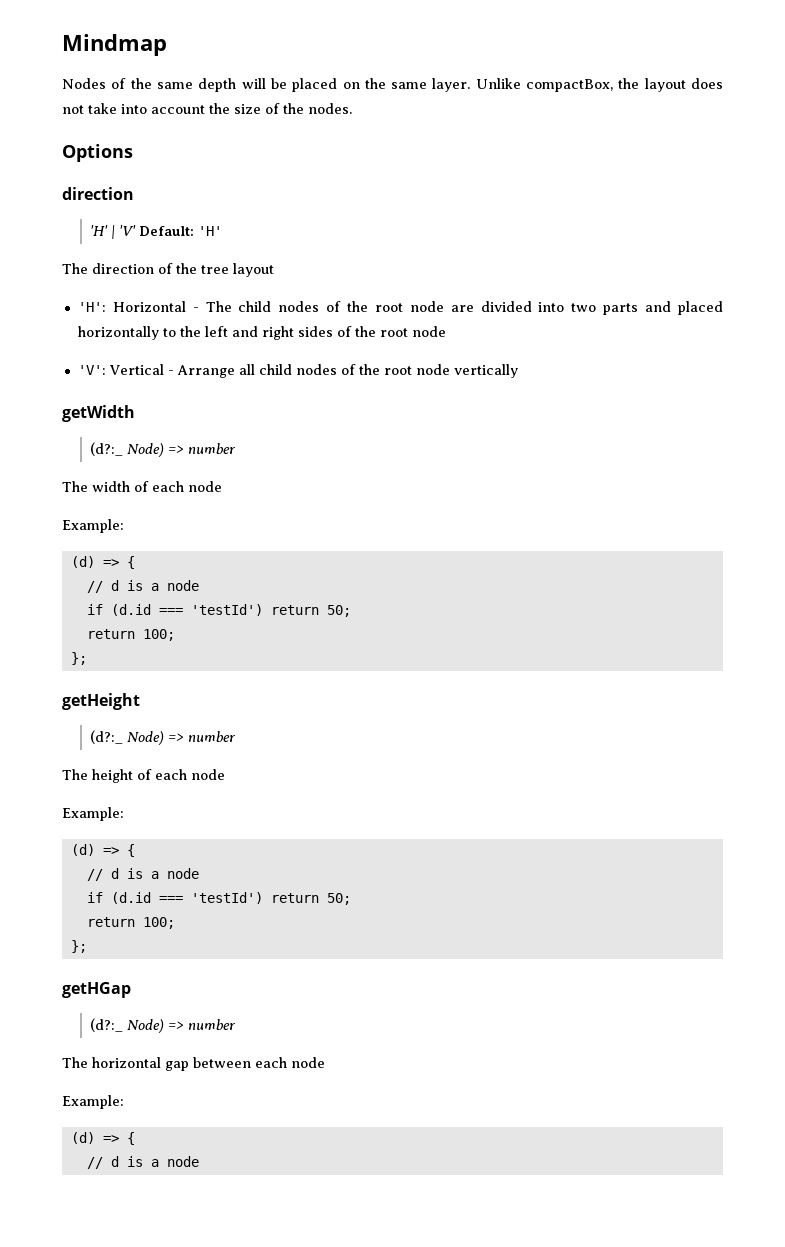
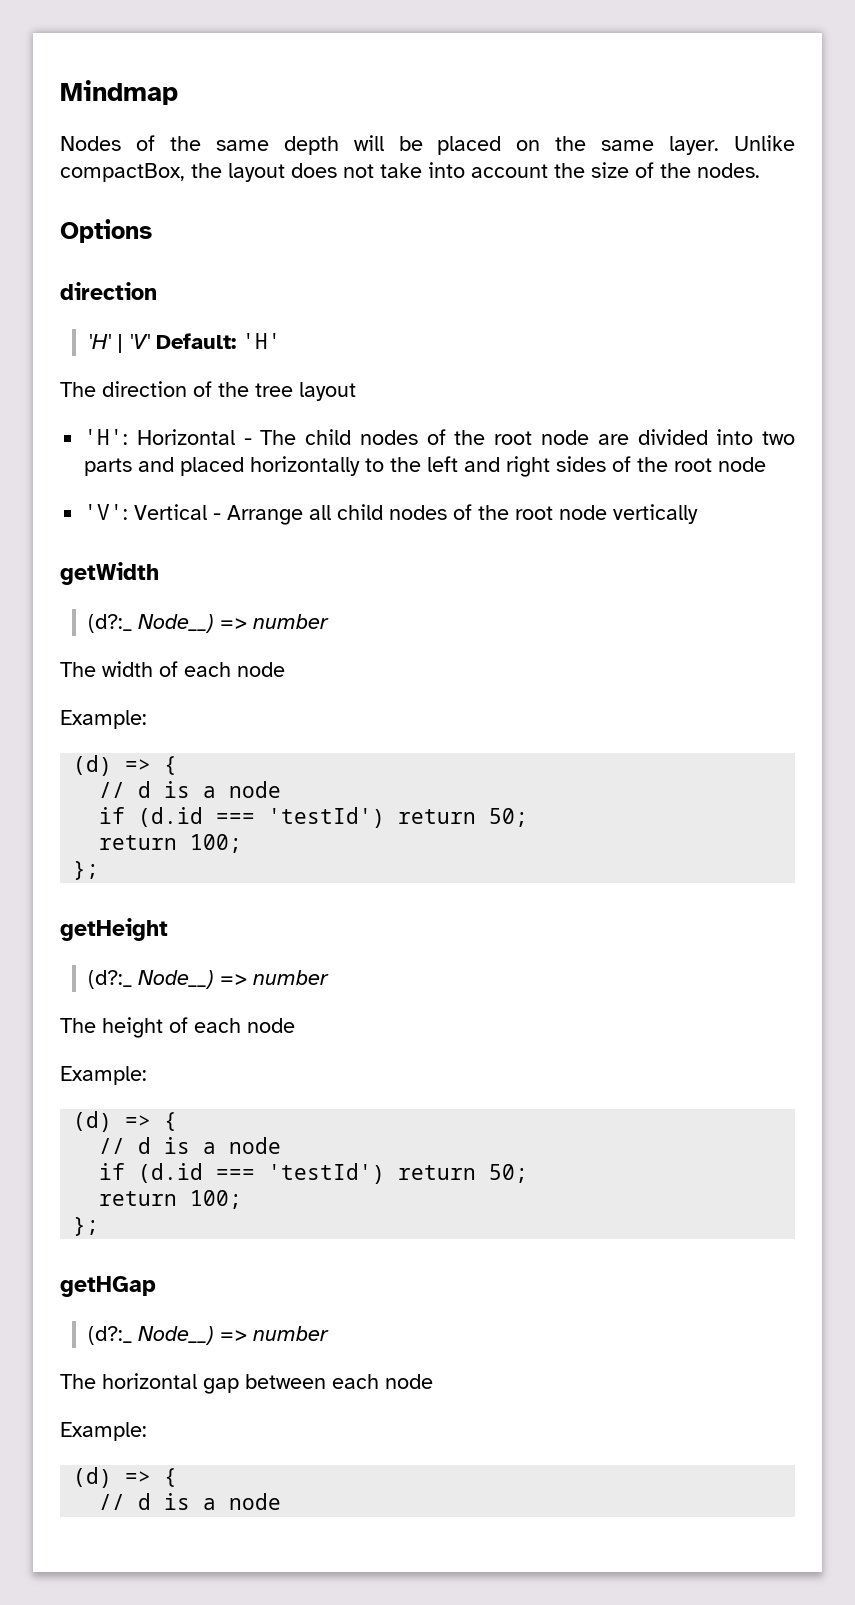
  getWidth
- (d?:_ Node) => number
+ (d?:_ Node__) => number
  getHeight
- (d?:_ Node) => number
+ (d?:_ Node__) => number
  getHGap
- (d?:_ Node) => number
+ (d?:_ Node__) => number

